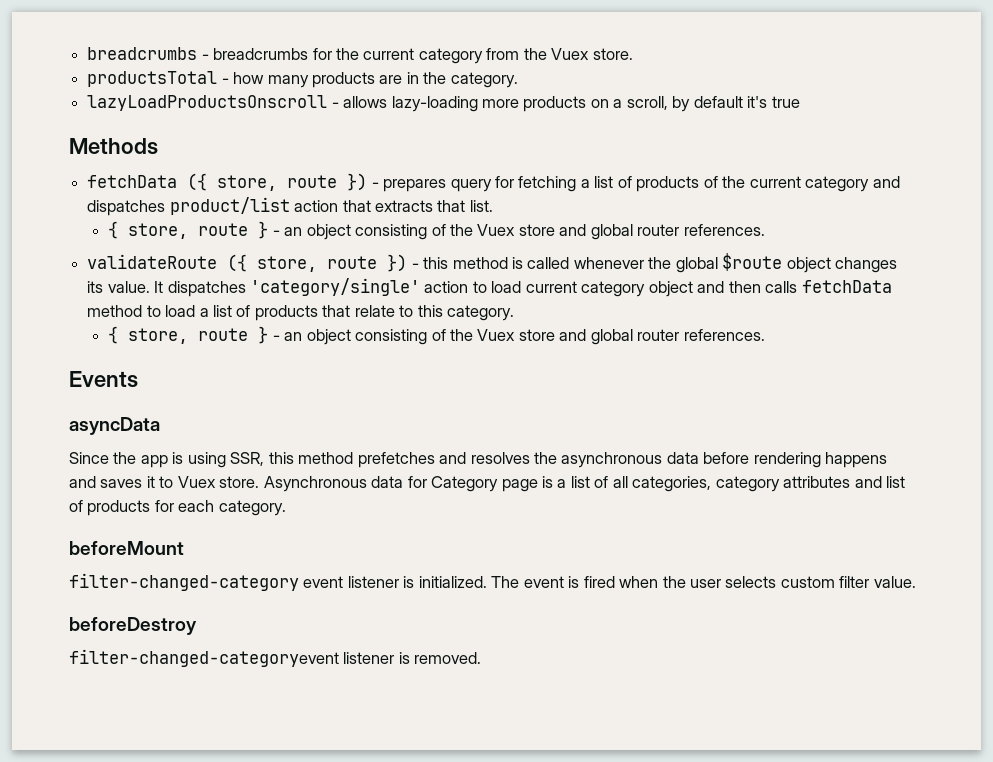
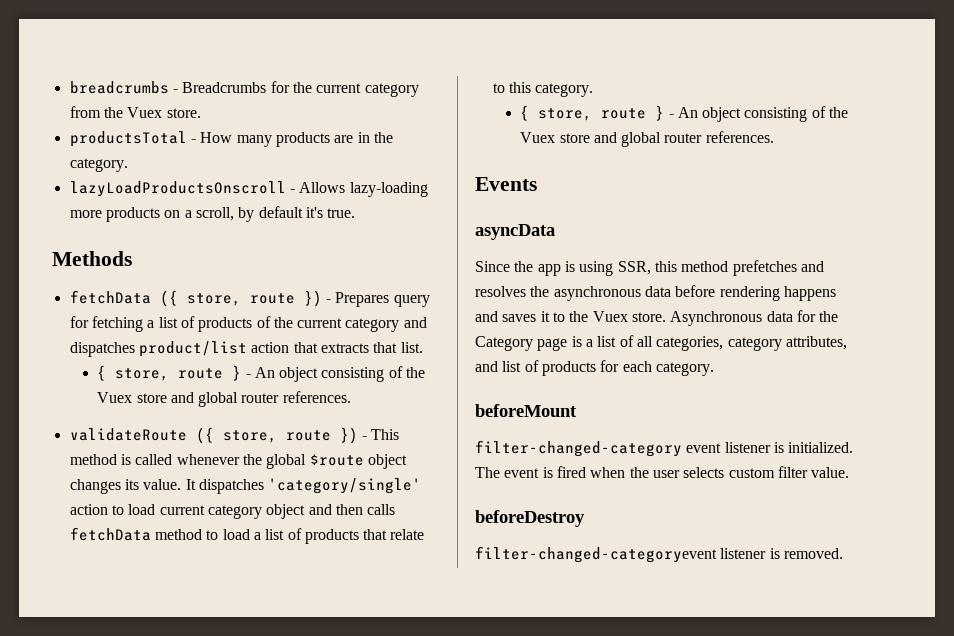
- breadcrumbs - breadcrumbs for the current category from the Vuex store.
+ breadcrumbs - Breadcrumbs for the current category from the Vuex store.
- productsTotal - how many products are in the category.
+ productsTotal - How many products are in the category.
- lazyLoadProductsOnscroll - allows lazy-loading more products on a scroll, by default it's true
+ lazyLoadProductsOnscroll - Allows lazy-loading more products on a scroll, by default it's true.
- fetchData ({ store, route }) - prepares query for fetching a list of products of the current category and dispatches product/list action that extracts that list.
- { store, route } - an object consisting of the Vuex store and global router references.
+ fetchData ({ store, route }) - Prepares query for fetching a list of products of the current category and dispatches product/list action that extracts that list.
+ { store, route } - An object consisting of the Vuex store and global router references.
- validateRoute ({ store, route }) - this method is called whenever the global $route object changes its value.
+ validateRoute ({ store, route }) - This method is called whenever the global $route object changes its value.
  It dispatches 'category/single' action to load current category object and then calls fetchData method to load a list of products that relate to this category.
- { store, route } - an object consisting of the Vuex store and global router references.
+ { store, route } - An object consisting of the Vuex store and global router references.
- Since the app is using SSR, this method prefetches and resolves the asynchronous data before rendering happens and saves it to Vuex store.
+ Since the app is using SSR, this method prefetches and resolves the asynchronous data before rendering happens and saves it to the Vuex store.
- Asynchronous data for Category page is a list of all categories, category attributes and list of products for each category.
+ Asynchronous data for the Category page is a list of all categories, category attributes, and list of products for each category.

